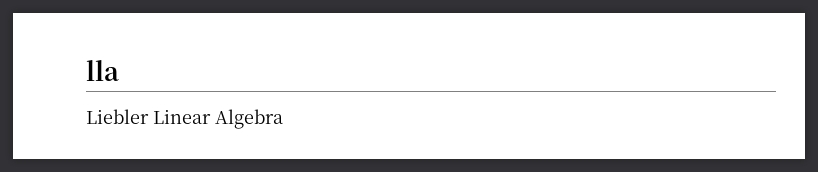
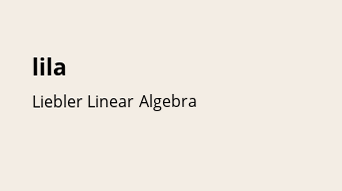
- lla
+ lila

